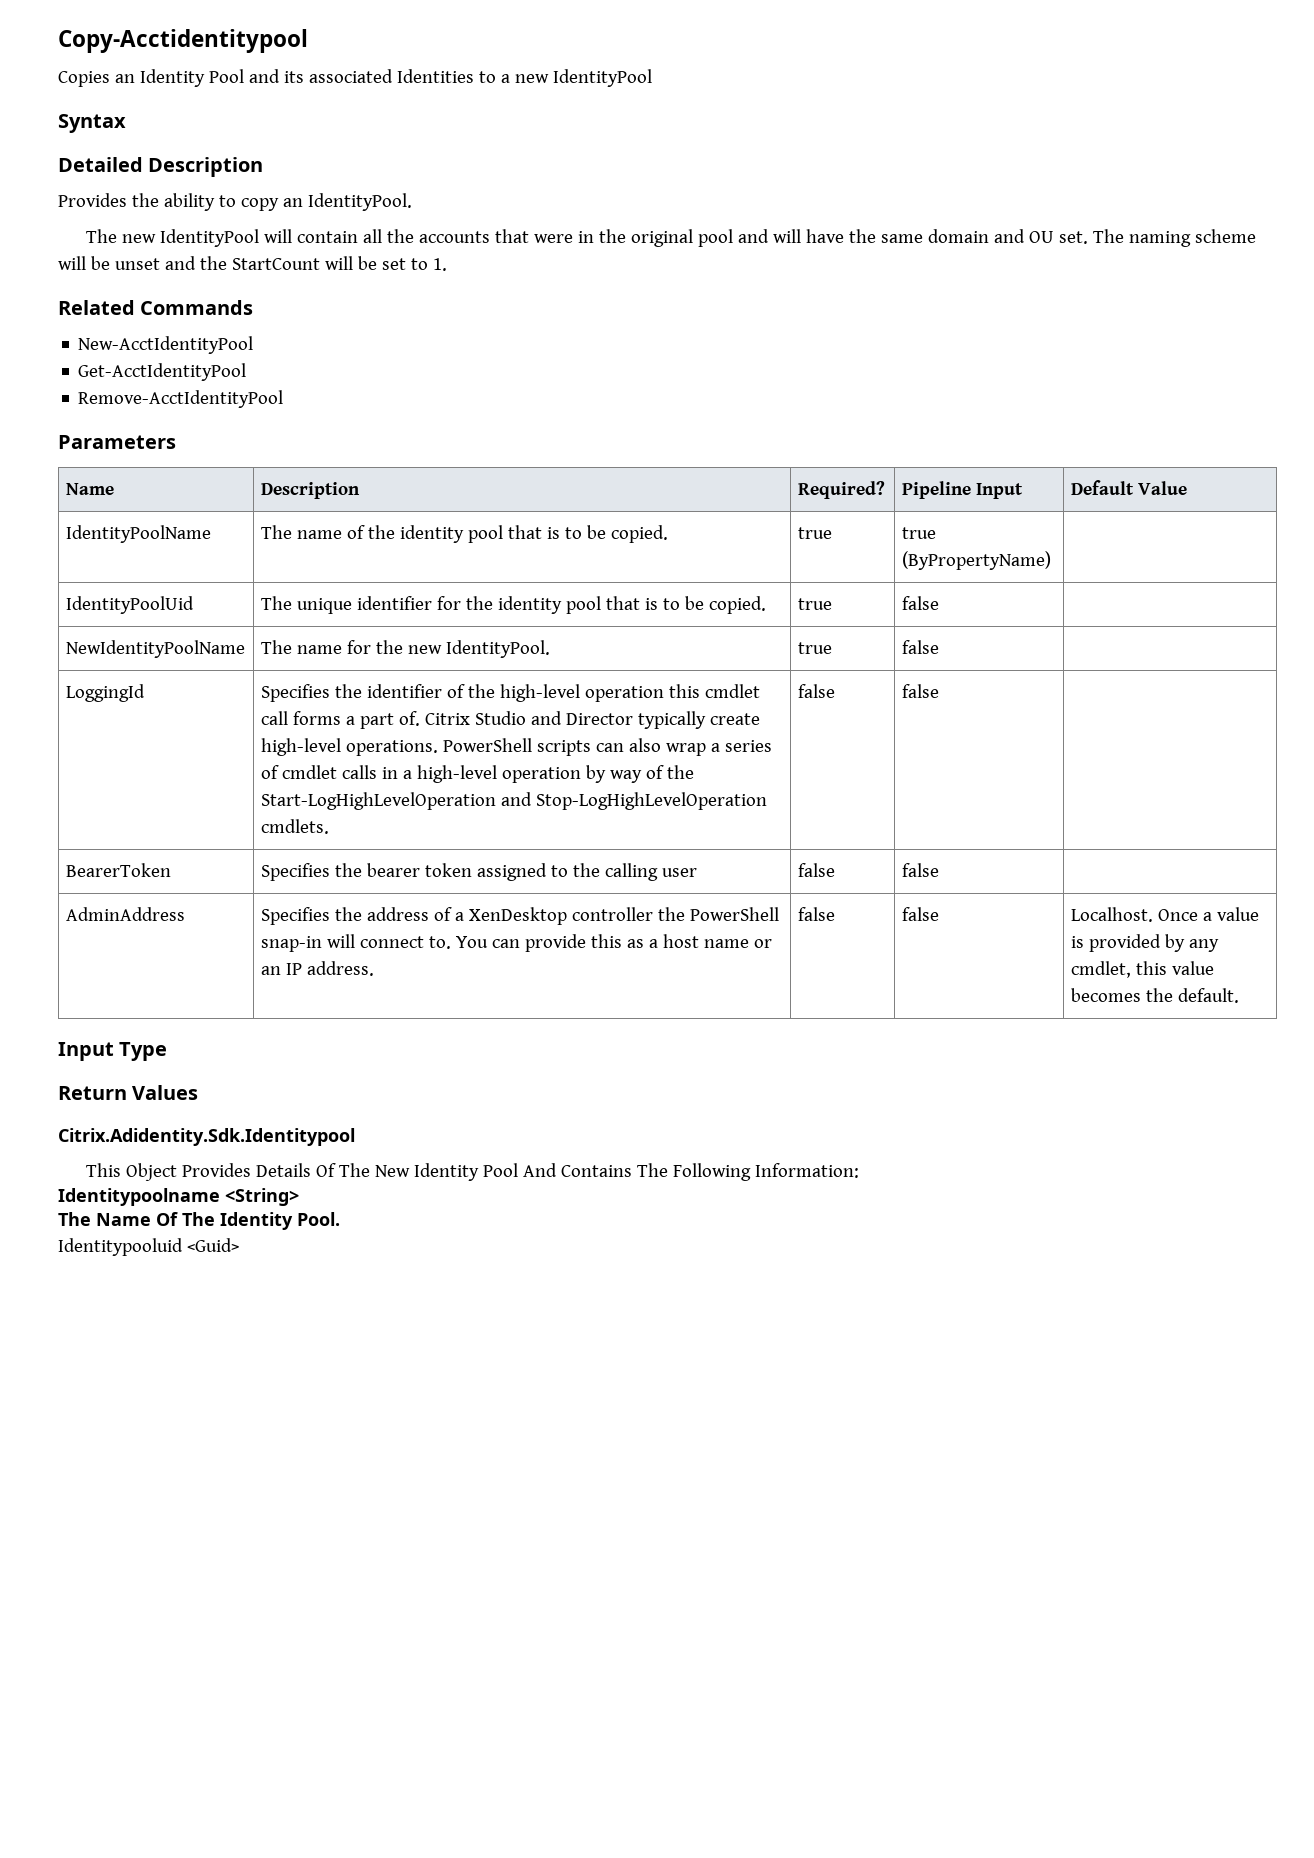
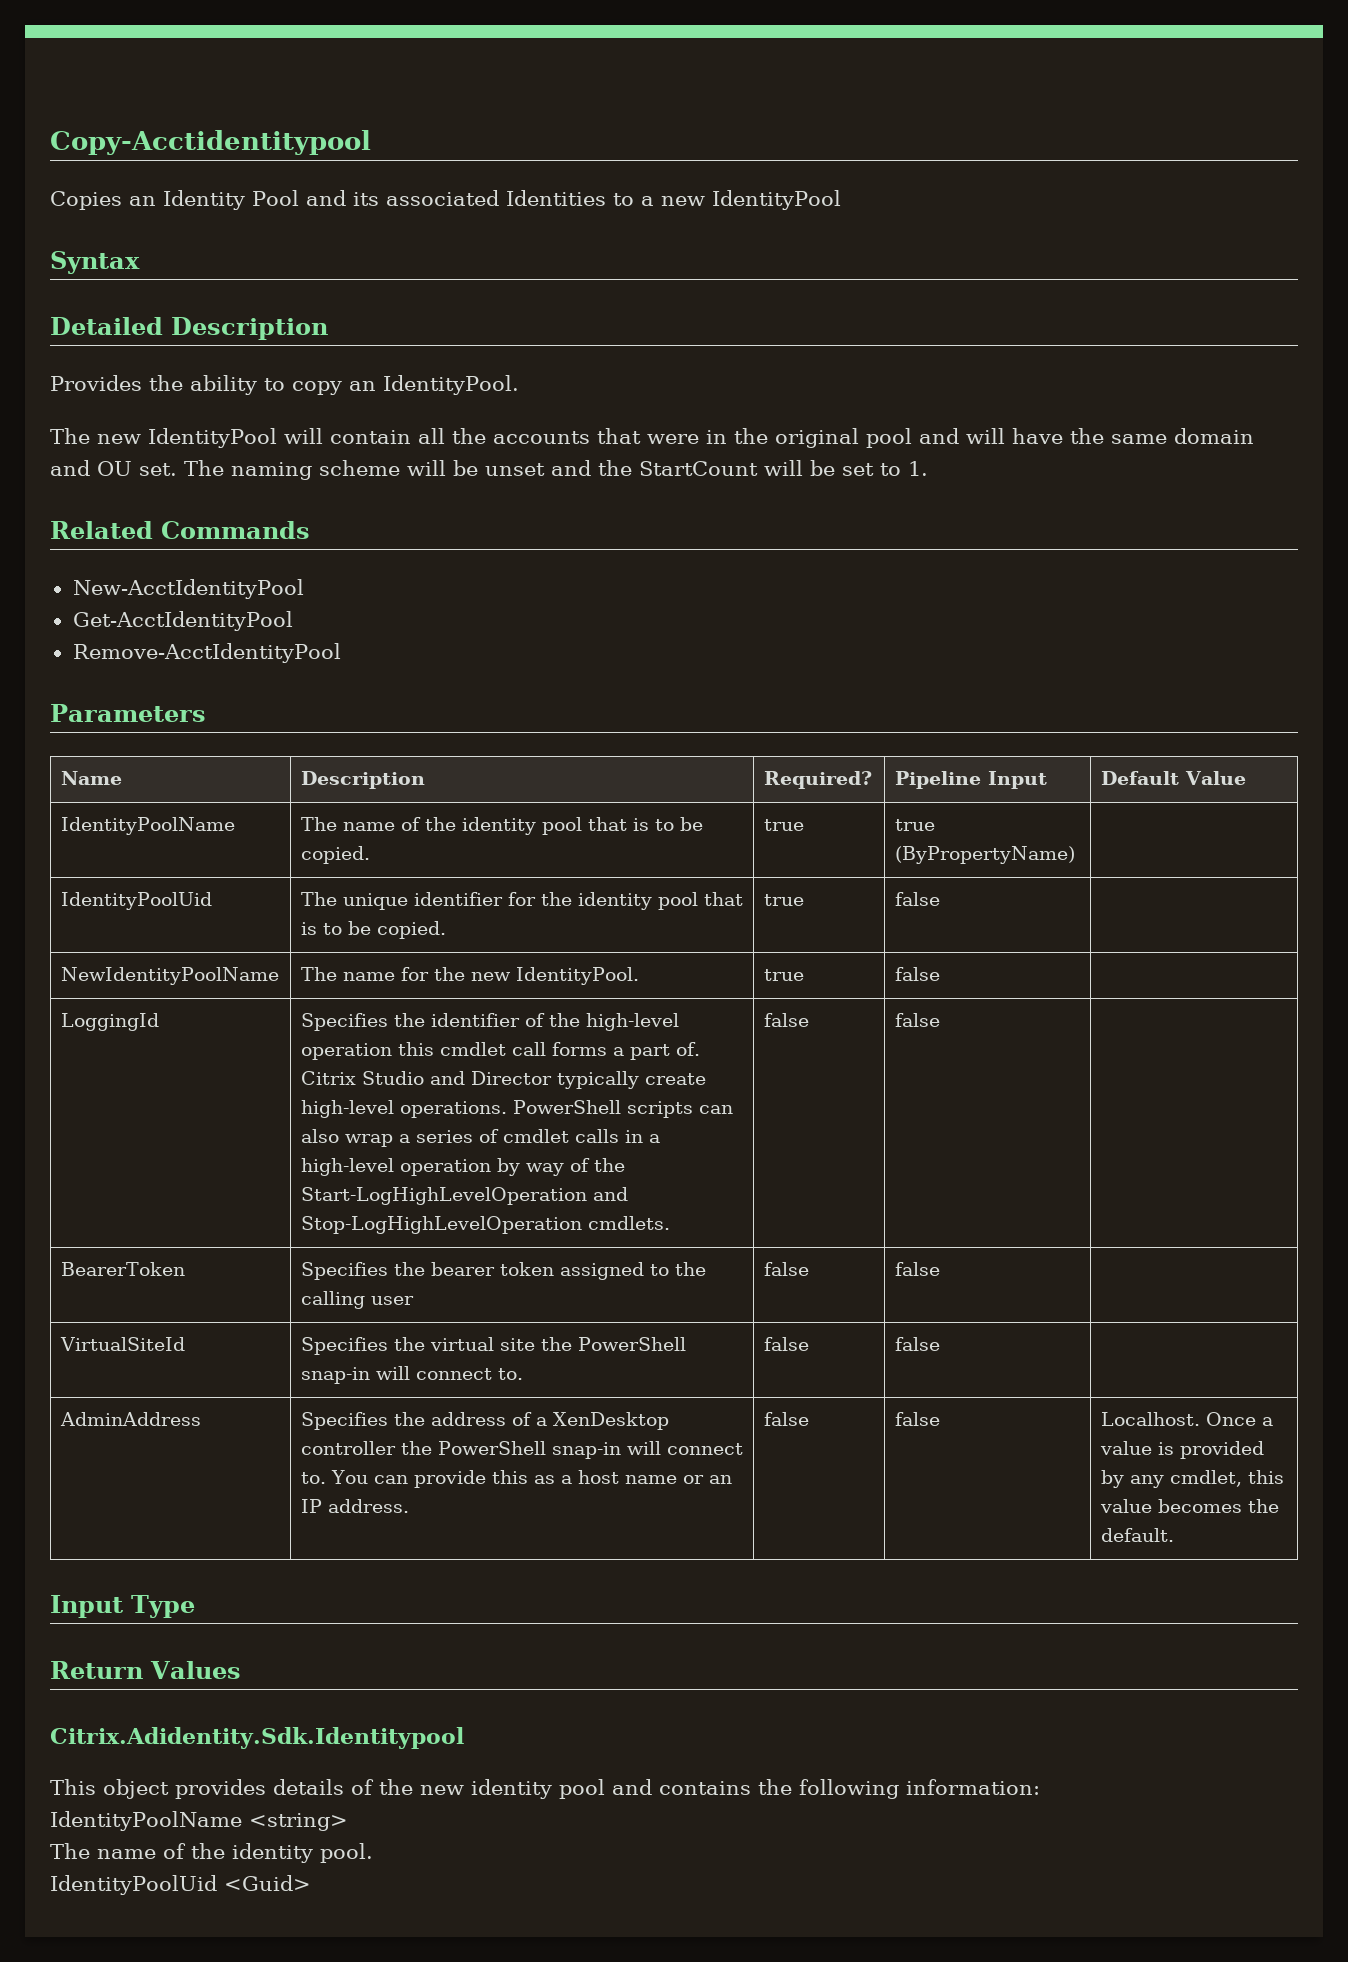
+ VirtualSiteId | Specifies the virtual site the PowerShell snap-in will connect to. | false | false |
- This Object Provides Details Of The New Identity Pool And Contains The Following Information:
- Identitypoolname <String>
- The Name Of The Identity Pool.
- Identitypooluid <Guid>
+ This object provides details of the new identity pool and contains the following information:
+ IdentityPoolName <string>
+ The name of the identity pool.
+ IdentityPoolUid <Guid>

